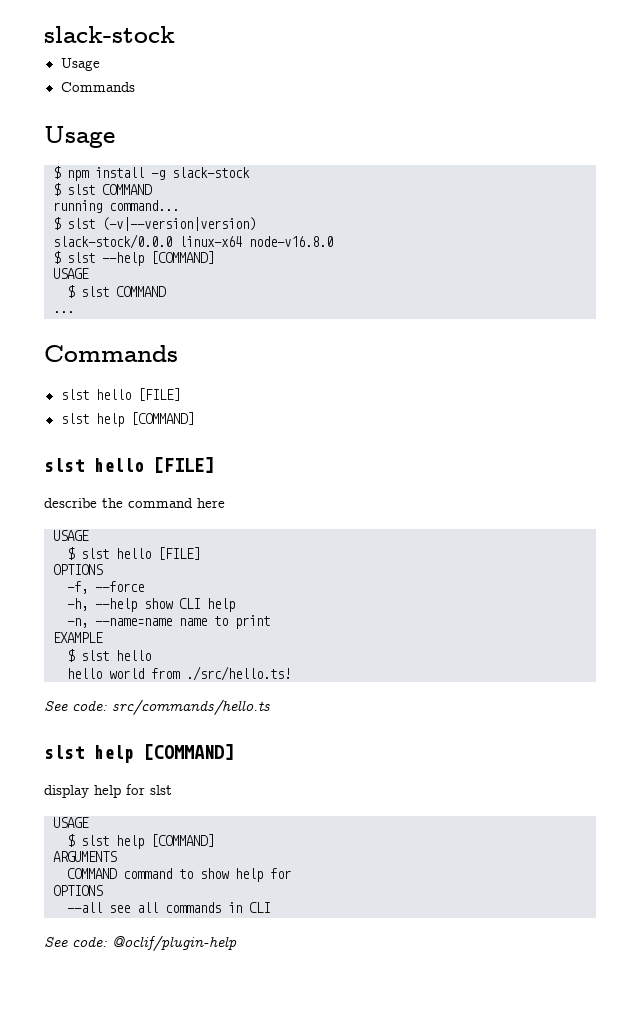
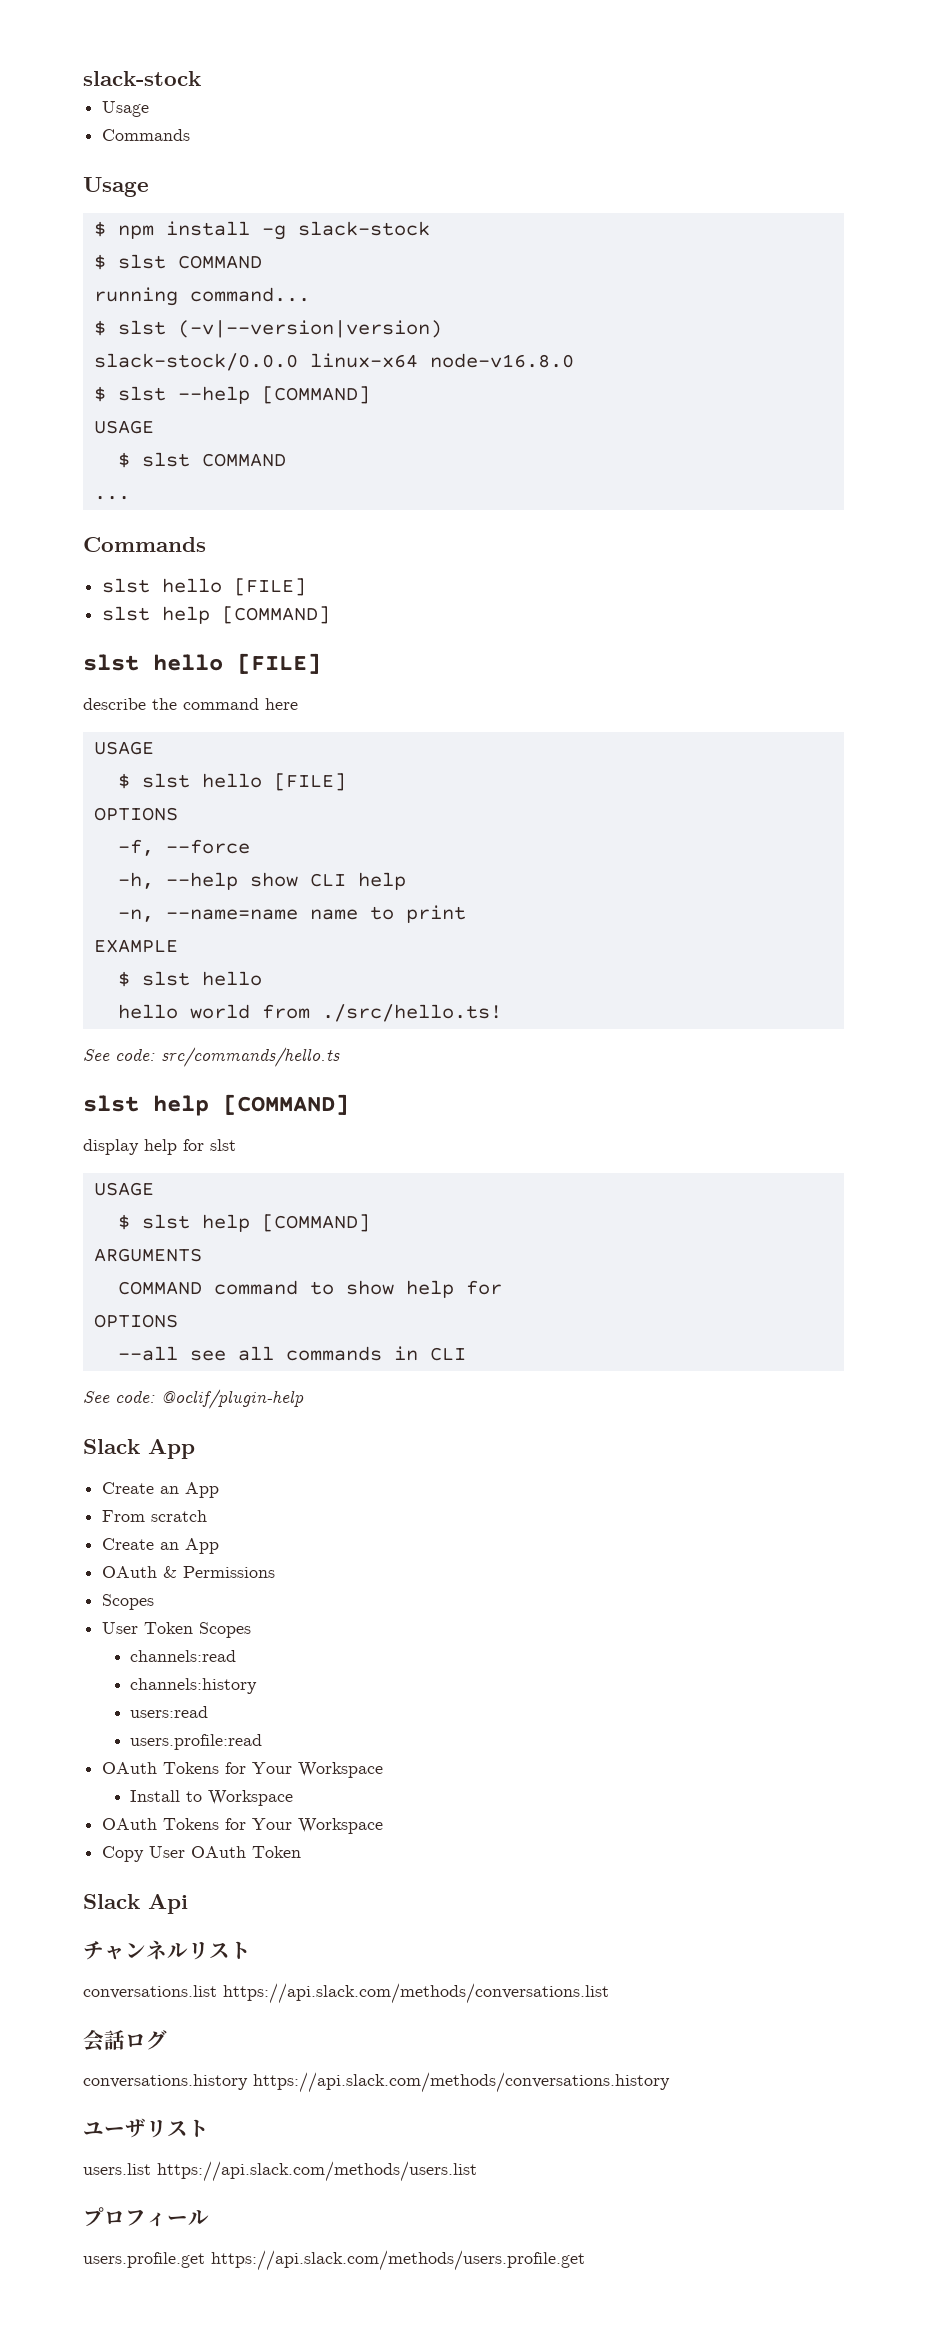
+ Slack App
+ Create an App
+ From scratch
+ Create an App
+ OAuth & Permissions
+ Scopes
+ User Token Scopes
+ channels:read
+ channels:history
+ users:read
+ users.profile:read
+ OAuth Tokens for Your Workspace
+ Install to Workspace
+ OAuth Tokens for Your Workspace
+ Copy User OAuth Token
+ Slack Api
+ チャンネルリスト
+ conversations.list https://api.slack.com/methods/conversations.list
+ 会話ログ
+ conversations.history https://api.slack.com/methods/conversations.history
+ ユーザリスト
+ users.list https://api.slack.com/methods/users.list
+ プロフィール
+ users.profile.get https://api.slack.com/methods/users.profile.get

